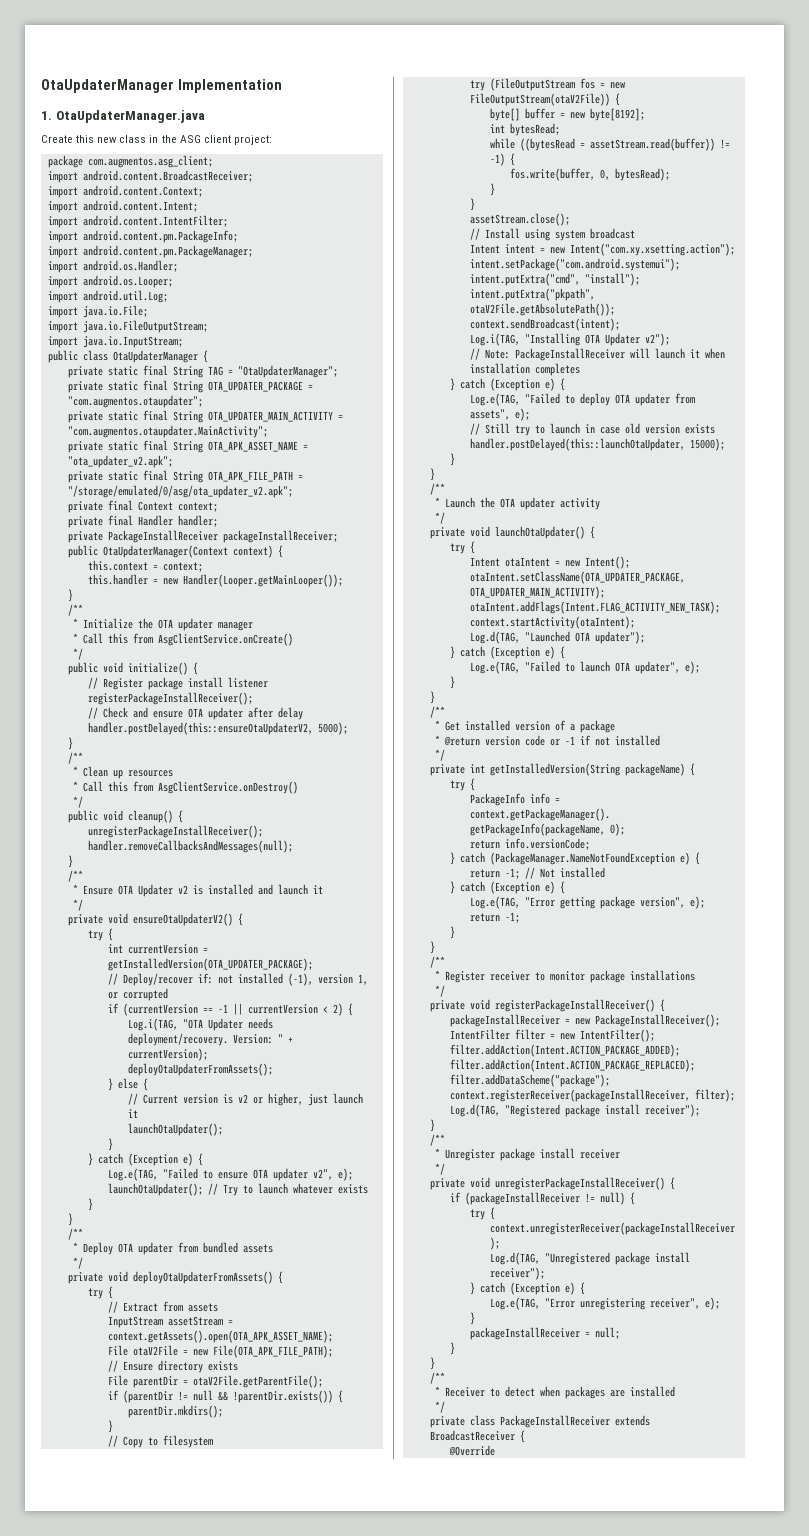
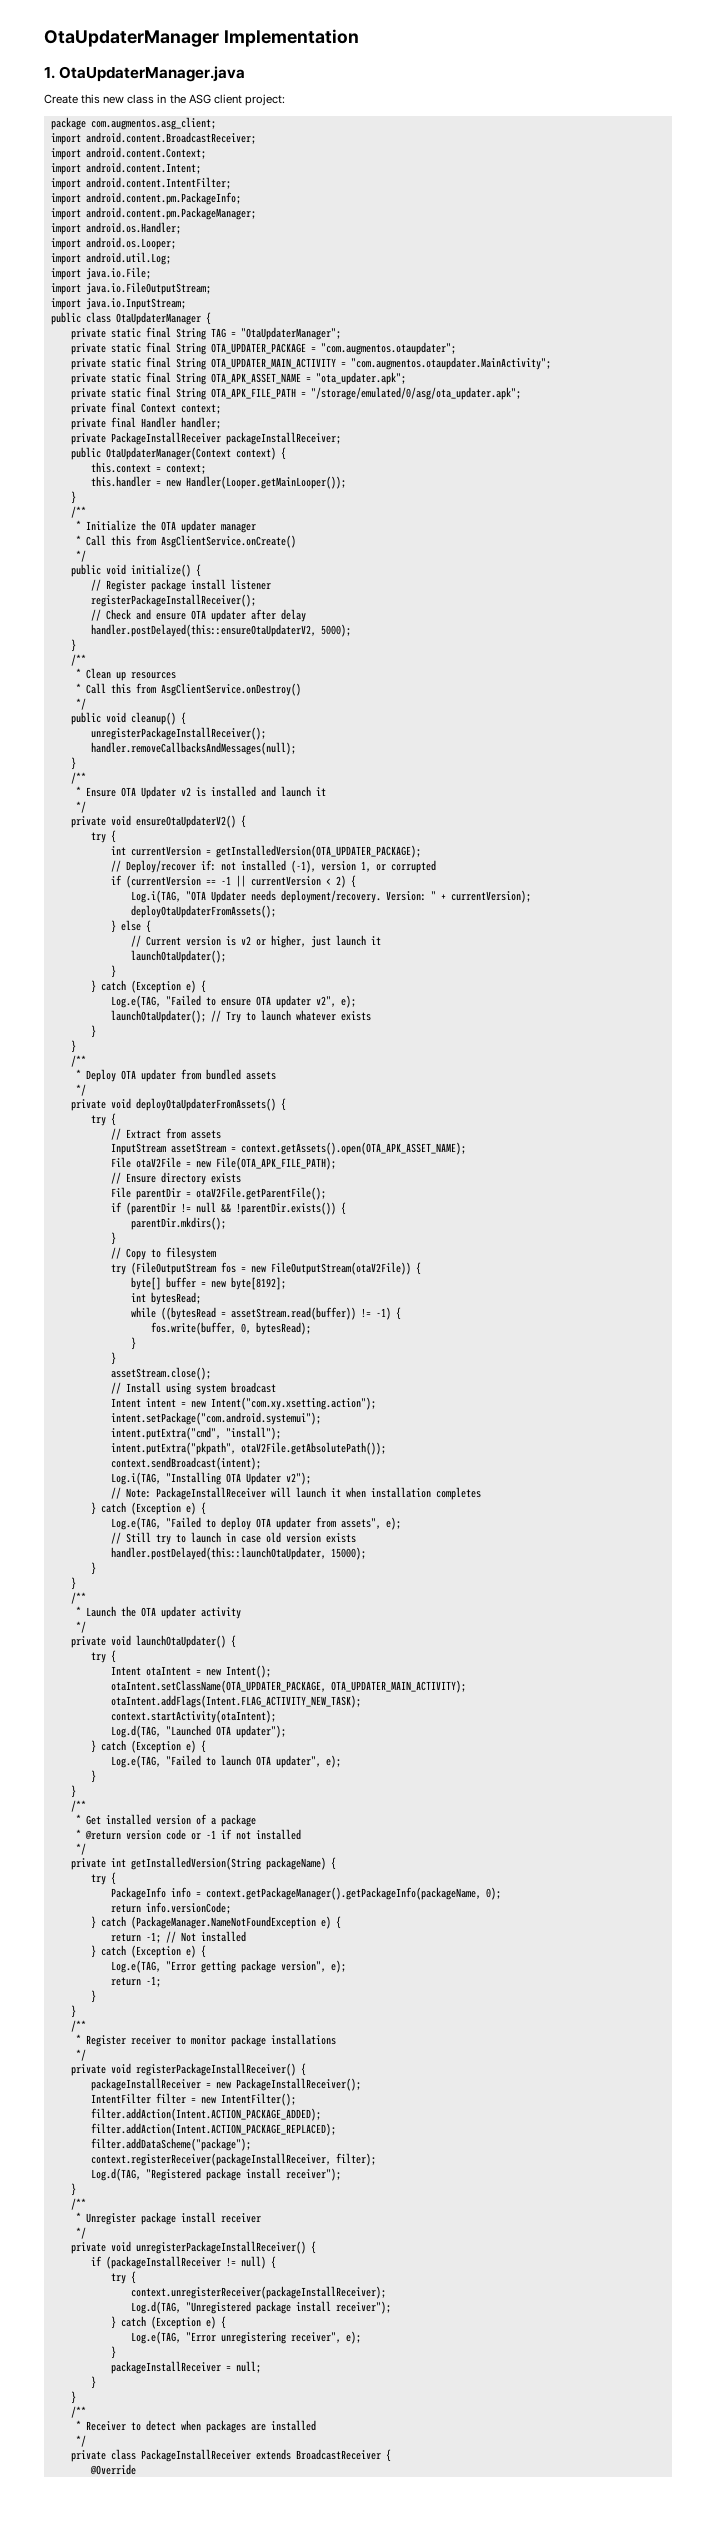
- private static final String OTA_APK_ASSET_NAME = "ota_updater_v2.apk";
+ private static final String OTA_APK_ASSET_NAME = "ota_updater.apk";
- private static final String OTA_APK_FILE_PATH = "/storage/emulated/0/asg/ota_updater_v2.apk";
+ private static final String OTA_APK_FILE_PATH = "/storage/emulated/0/asg/ota_updater.apk";

